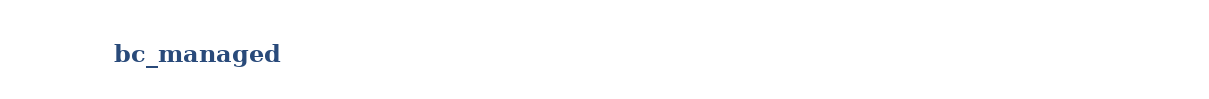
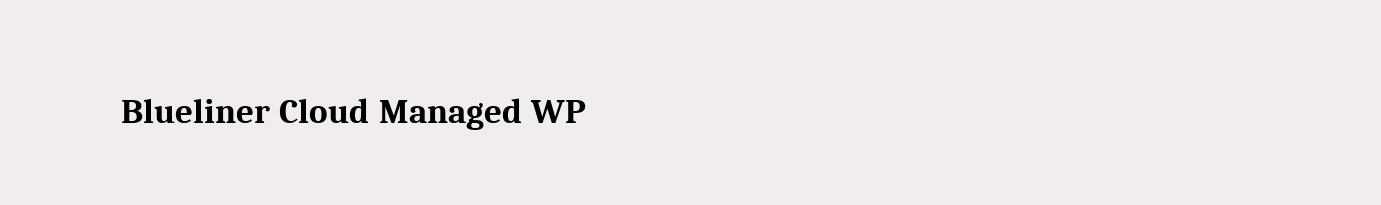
- bc_managed
+ Blueliner Cloud Managed WP

